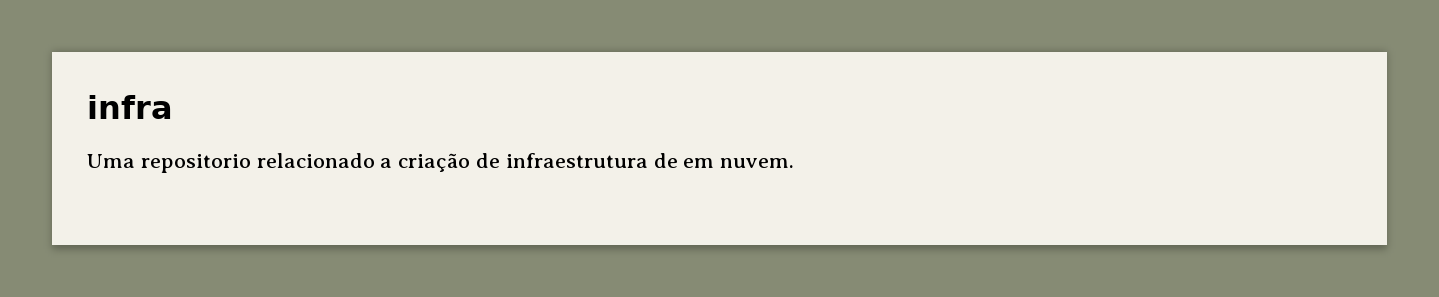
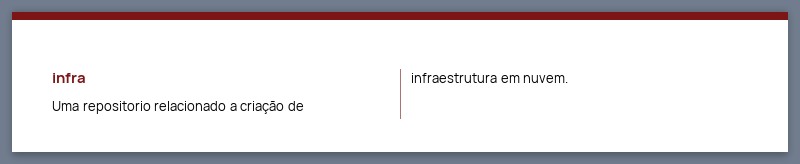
- Uma repositorio relacionado a criação de infraestrutura de em nuvem.
+ Uma repositorio relacionado a criação de infraestrutura em nuvem.

